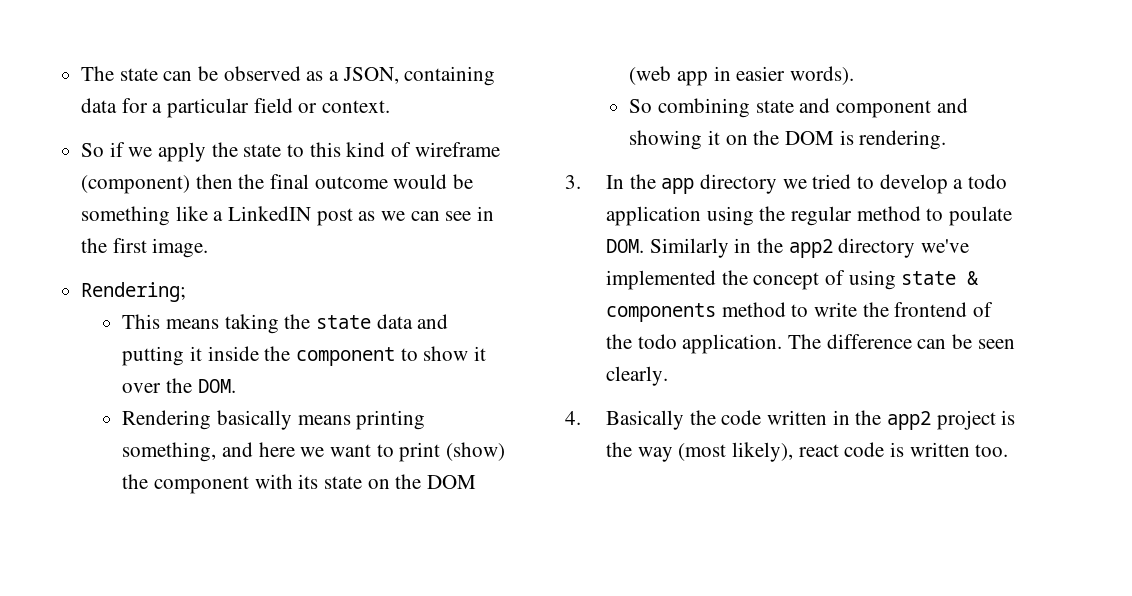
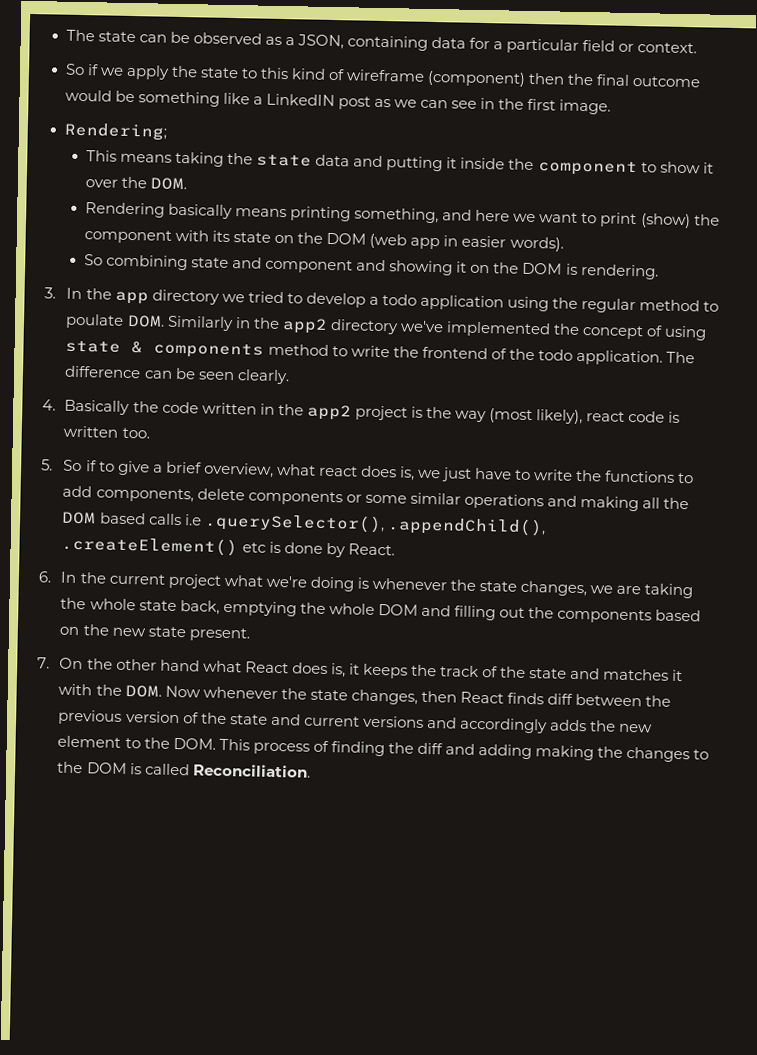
+ 5. So if to give a brief overview, what react does is, we just have to write the functions to add components, delete components or some similar operations and making all the DOM based calls i.e .querySelector(), .appendChild(), .createElement() etc is done by React.
+ 6. In the current project what we're doing is whenever the state changes, we are taking the whole state back, emptying the whole DOM and filling out the components based on the new state present.
+ 7. On the other hand what React does is, it keeps the track of the state and matches it with the DOM. Now whenever the state changes, then React finds diff between the previous version of the state and current versions and accordingly adds the new element to the DOM. This process of finding the diff and adding making the changes to the DOM is called Reconciliation.

